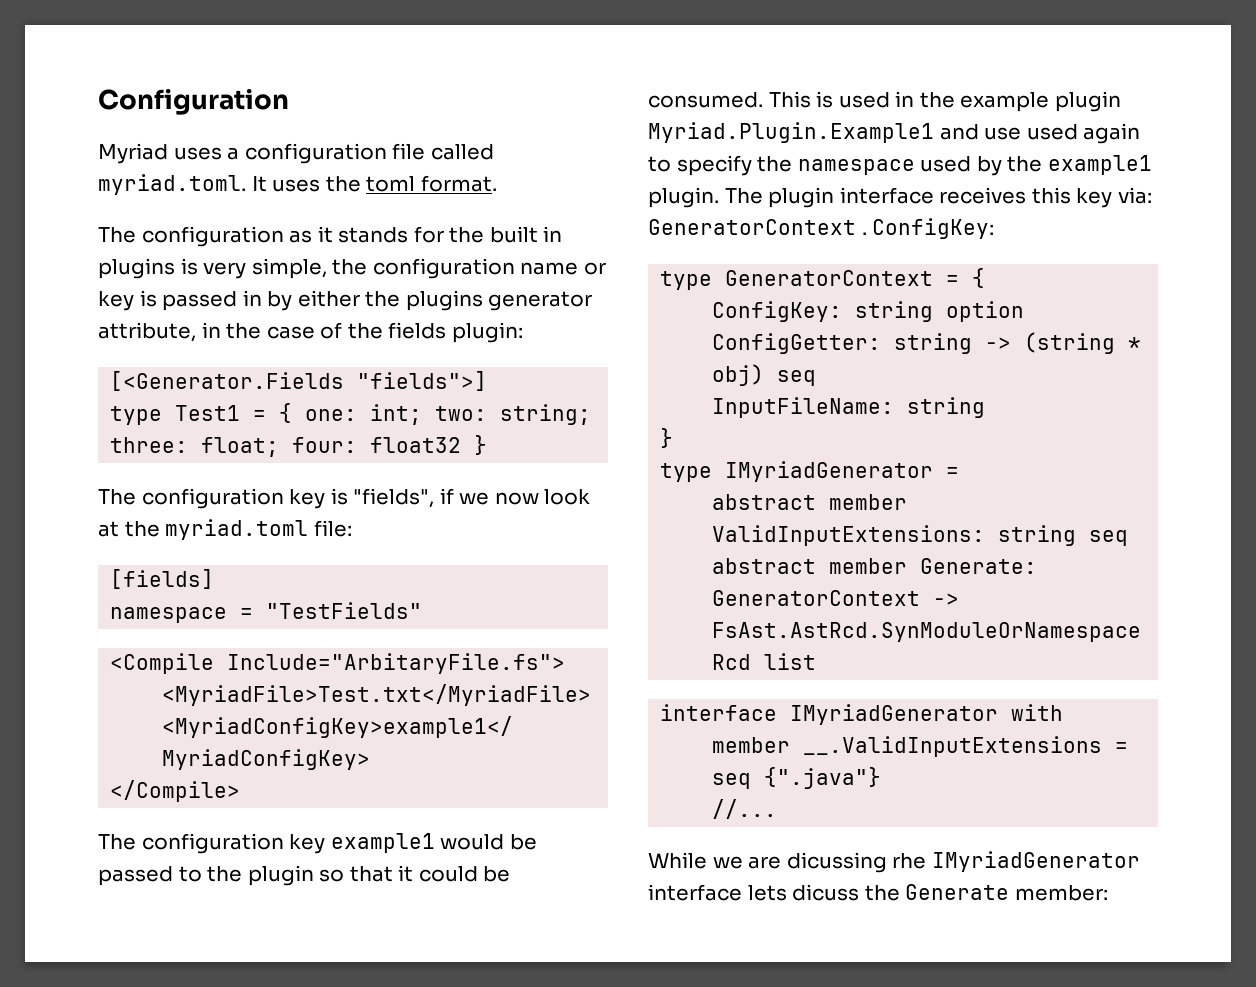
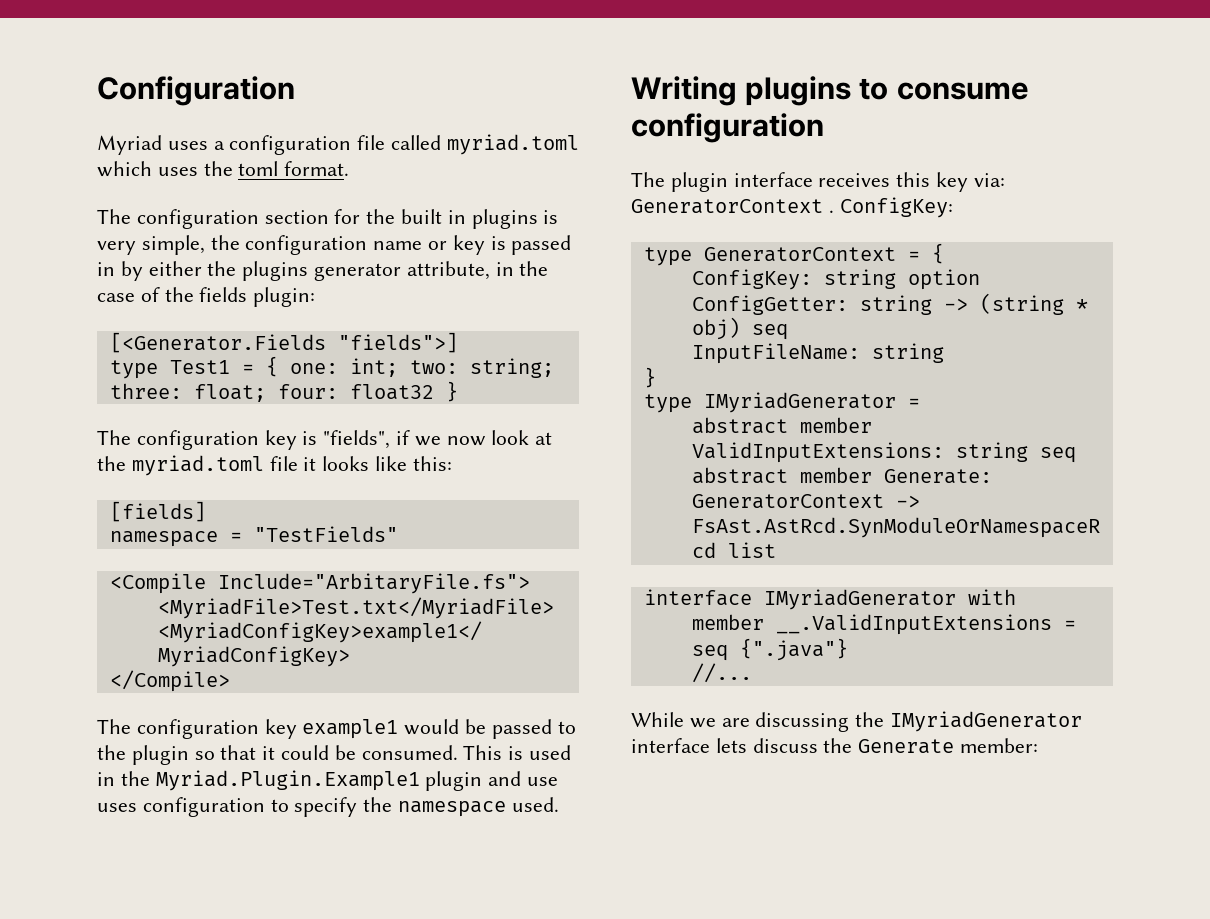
- Myriad uses a configuration file called myriad.toml. It uses the toml format.
+ Myriad uses a configuration file called myriad.toml which uses the toml format.
- The configuration as it stands for the built in plugins is very simple, the configuration name or key is passed in by either the plugins generator attribute, in the case of the fields plugin:
+ The configuration section for the built in plugins is very simple, the configuration name or key is passed in by either the plugins generator attribute, in the case of the fields plugin:
- The configuration key is "fields", if we now look at the myriad.toml file:
+ The configuration key is "fields", if we now look at the myriad.toml file it looks like this:
- This is used in the example plugin Myriad.Plugin.Example1 and use used again to specify the namespace used by the example1 plugin. The plugin interface receives this key via: GeneratorContext .
+ This is used in the Myriad.Plugin.Example1 plugin and use uses configuration to specify the namespace used.
+ Writing plugins to consume configuration
+ The plugin interface receives this key via: GeneratorContext .
- While we are dicussing rhe IMyriadGenerator interface lets dicuss the Generate member:
+ While we are discussing the IMyriadGenerator interface lets discuss the Generate member:

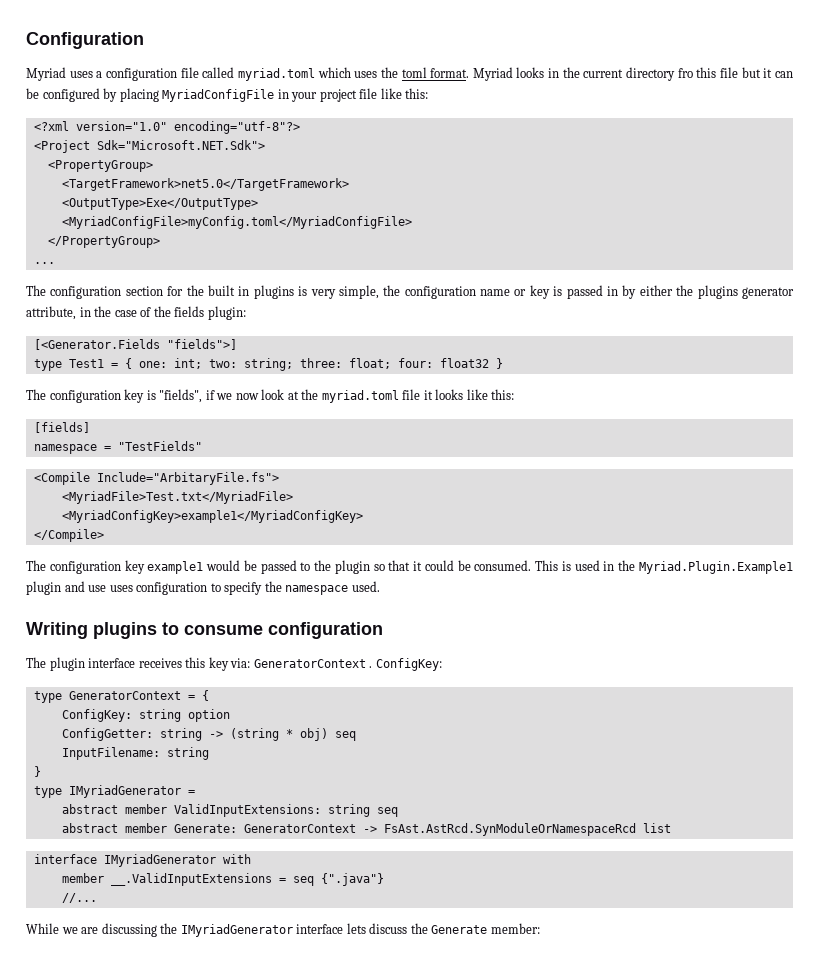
+ Myriad looks in the current directory fro this file but it can be configured by placing MyriadConfigFile in your project file like this:
+ <?xml version="1.0" encoding="utf-8"?>
+ <Project Sdk="Microsoft.NET.Sdk">
+ <PropertyGroup>
+ <TargetFramework>net5.0</TargetFramework>
+ <OutputType>Exe</OutputType>
+ <MyriadConfigFile>myConfig.toml</MyriadConfigFile>
+ </PropertyGroup>
+ ...
- InputFileName: string
+ InputFilename: string

